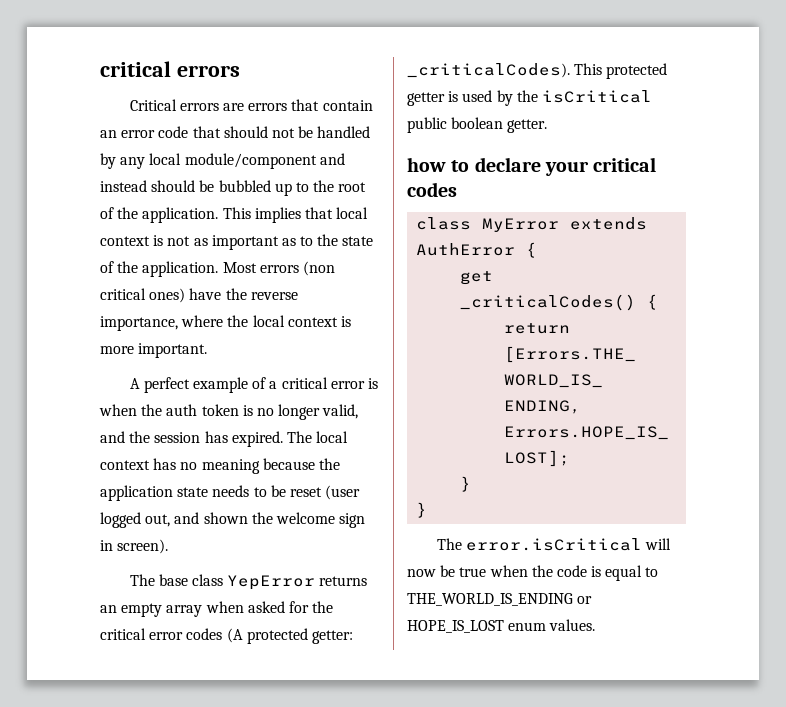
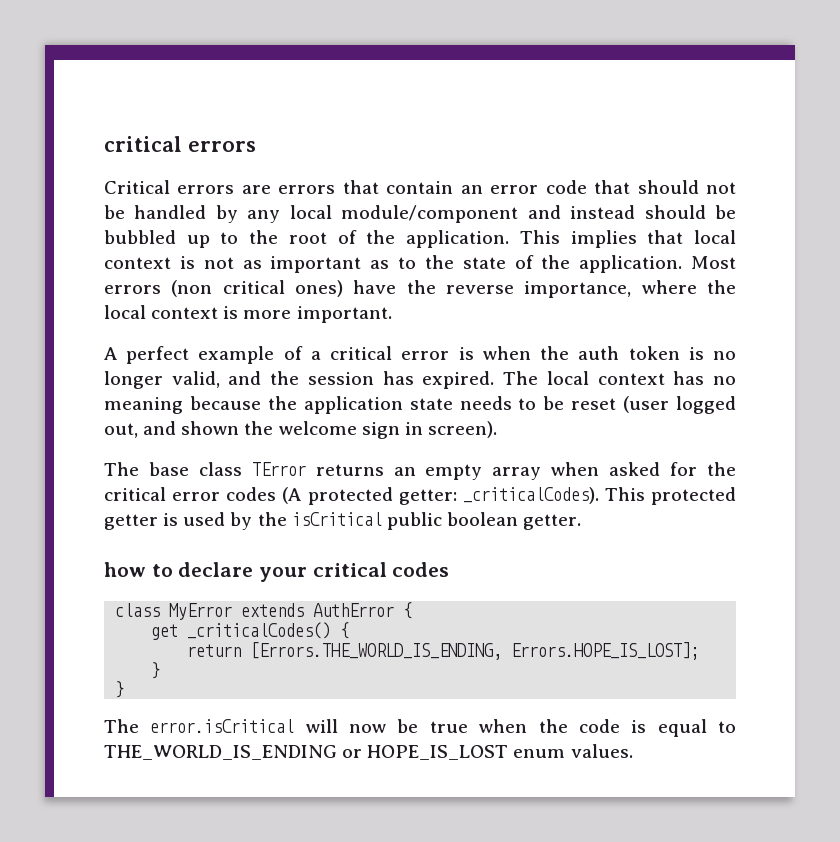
- The base class YepError returns an empty array when asked for the critical error codes (A protected getter: _criticalCodes).
+ The base class TError returns an empty array when asked for the critical error codes (A protected getter: _criticalCodes).

